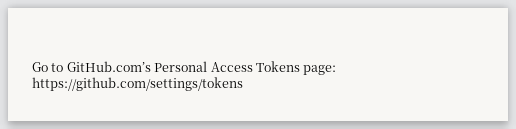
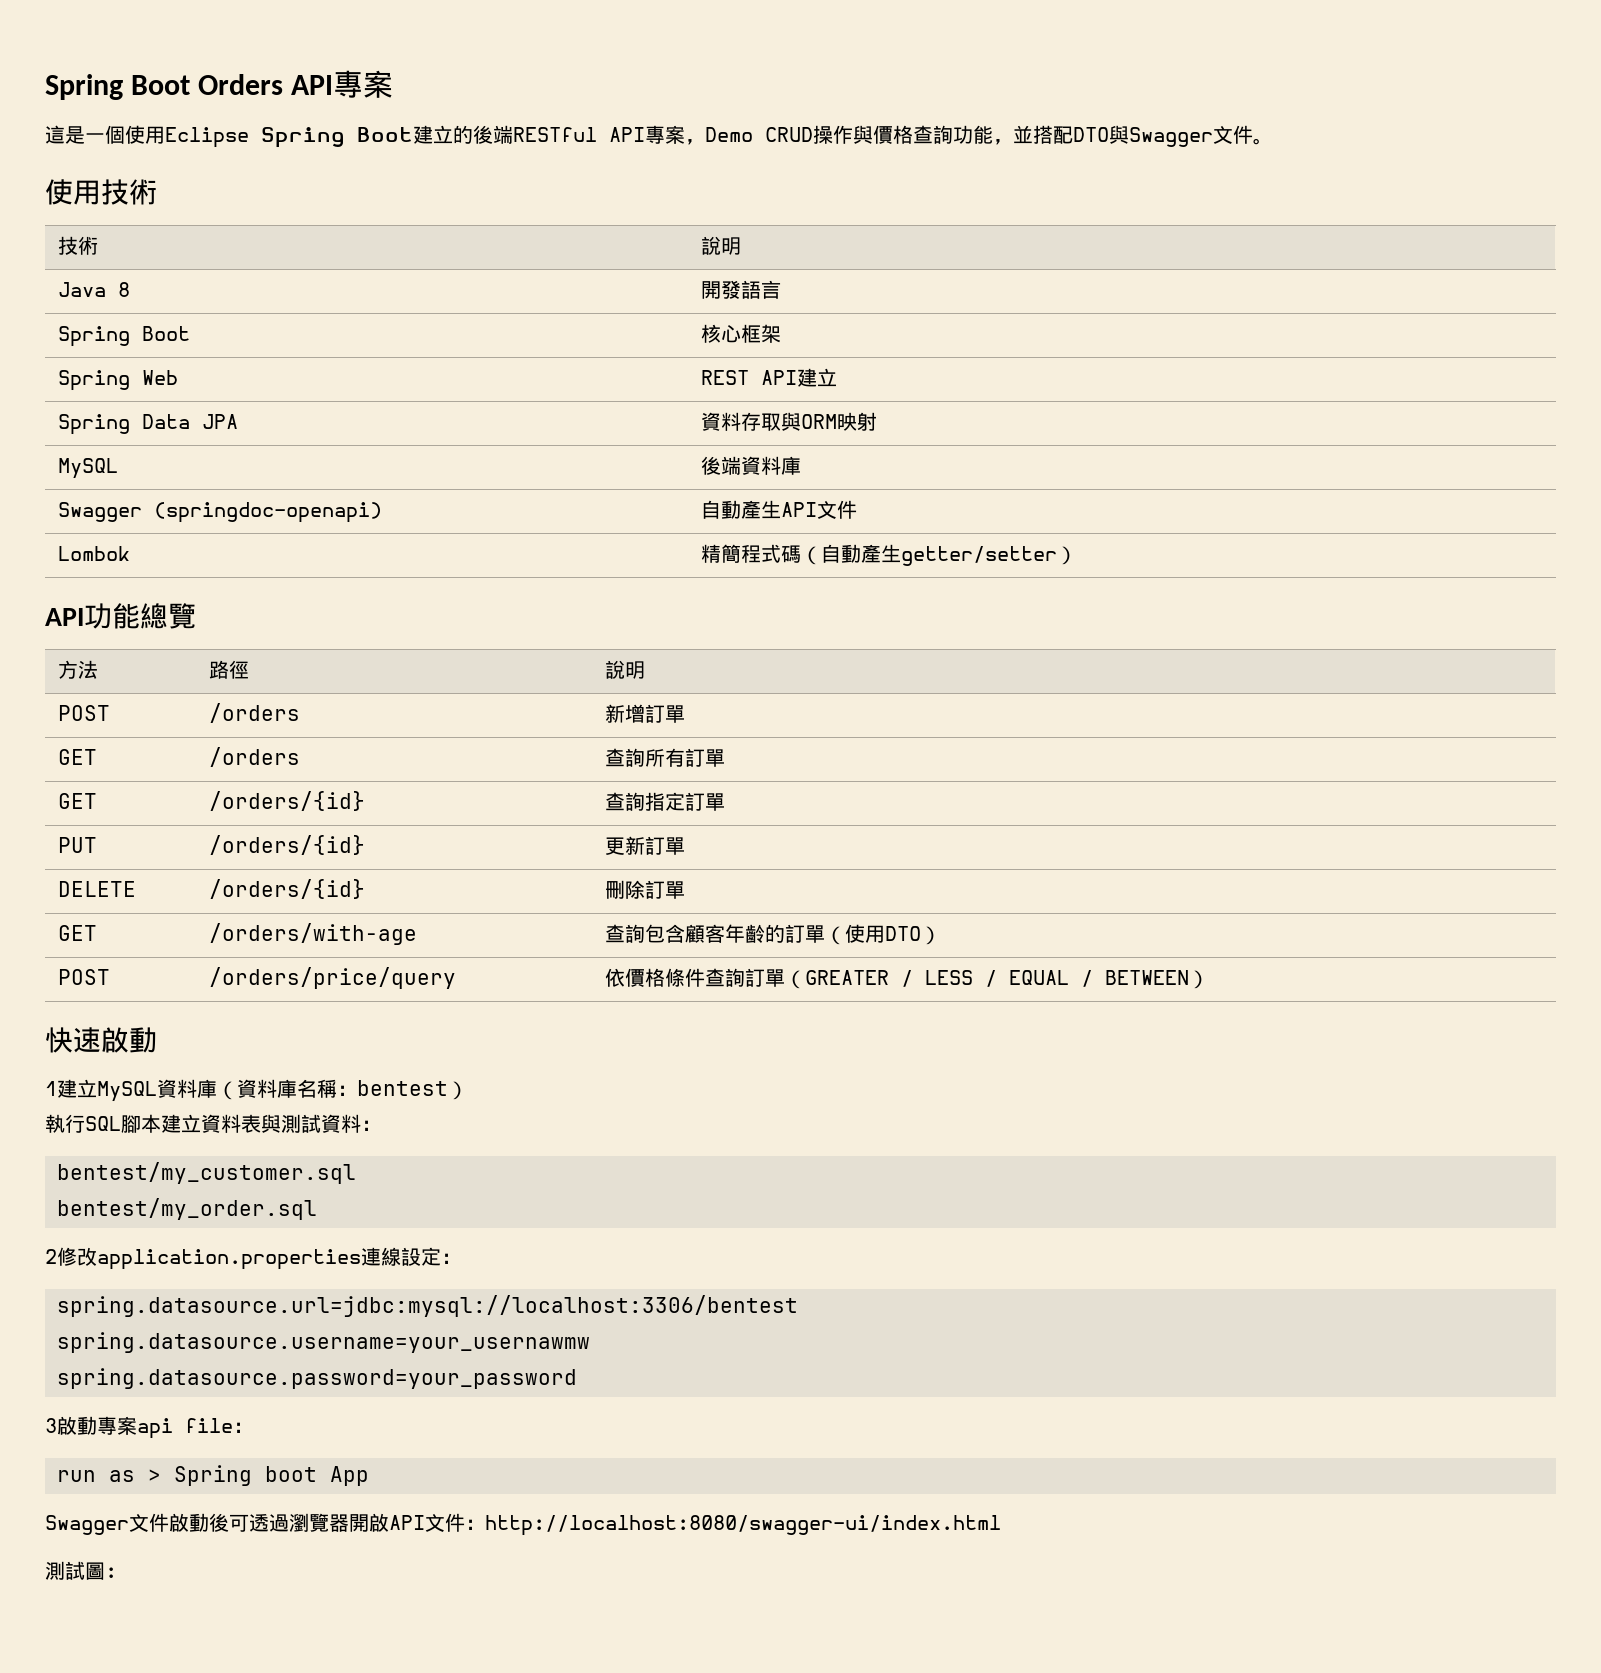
- Go to GitHub.com’s Personal Access Tokens page: https://github.com/settings/tokens
+ Spring Boot Orders API專案
+ 這是一個使用Eclipse Spring Boot建立的後端RESTful API專案，Demo CRUD操作與價格查詢功能，並搭配DTO與Swagger文件。
+ 使用技術
+ 技術 | 說明
+ Java 8 | 開發語言
+ Spring Boot | 核心框架
+ Spring Web | REST API建立
+ Spring Data JPA | 資料存取與ORM映射
+ MySQL | 後端資料庫
+ Swagger (springdoc-openapi) | 自動產生API文件
+ Lombok | 精簡程式碼（自動產生getter/setter）
+ API功能總覽
+ 方法 | 路徑 | 說明
+ POST | /orders | 新增訂單
+ GET | /orders | 查詢所有訂單
+ GET | /orders/{id} | 查詢指定訂單
+ PUT | /orders/{id} | 更新訂單
+ DELETE | /orders/{id} | 刪除訂單
+ GET | /orders/with-age | 查詢包含顧客年齡的訂單（使用DTO）
+ POST | /orders/price/query | 依價格條件查詢訂單（GREATER / LESS / EQUAL / BETWEEN）
+ 快速啟動
+ 1建立MySQL資料庫（資料庫名稱：bentest）
+ 執行SQL腳本建立資料表與測試資料：
+ bentest/my_customer.sql
+ bentest/my_order.sql
+ 2修改application.properties連線設定：
+ spring.datasource.url=jdbc:mysql://localhost:3306/bentest
+ spring.datasource.username=your_usernawmw
+ spring.datasource.password=your_password
+ 3啟動專案api file：
+ run as > Spring boot App
+ Swagger文件啟動後可透過瀏覽器開啟API文件：http://localhost:8080/swagger-ui/index.html
+ 測試圖:

